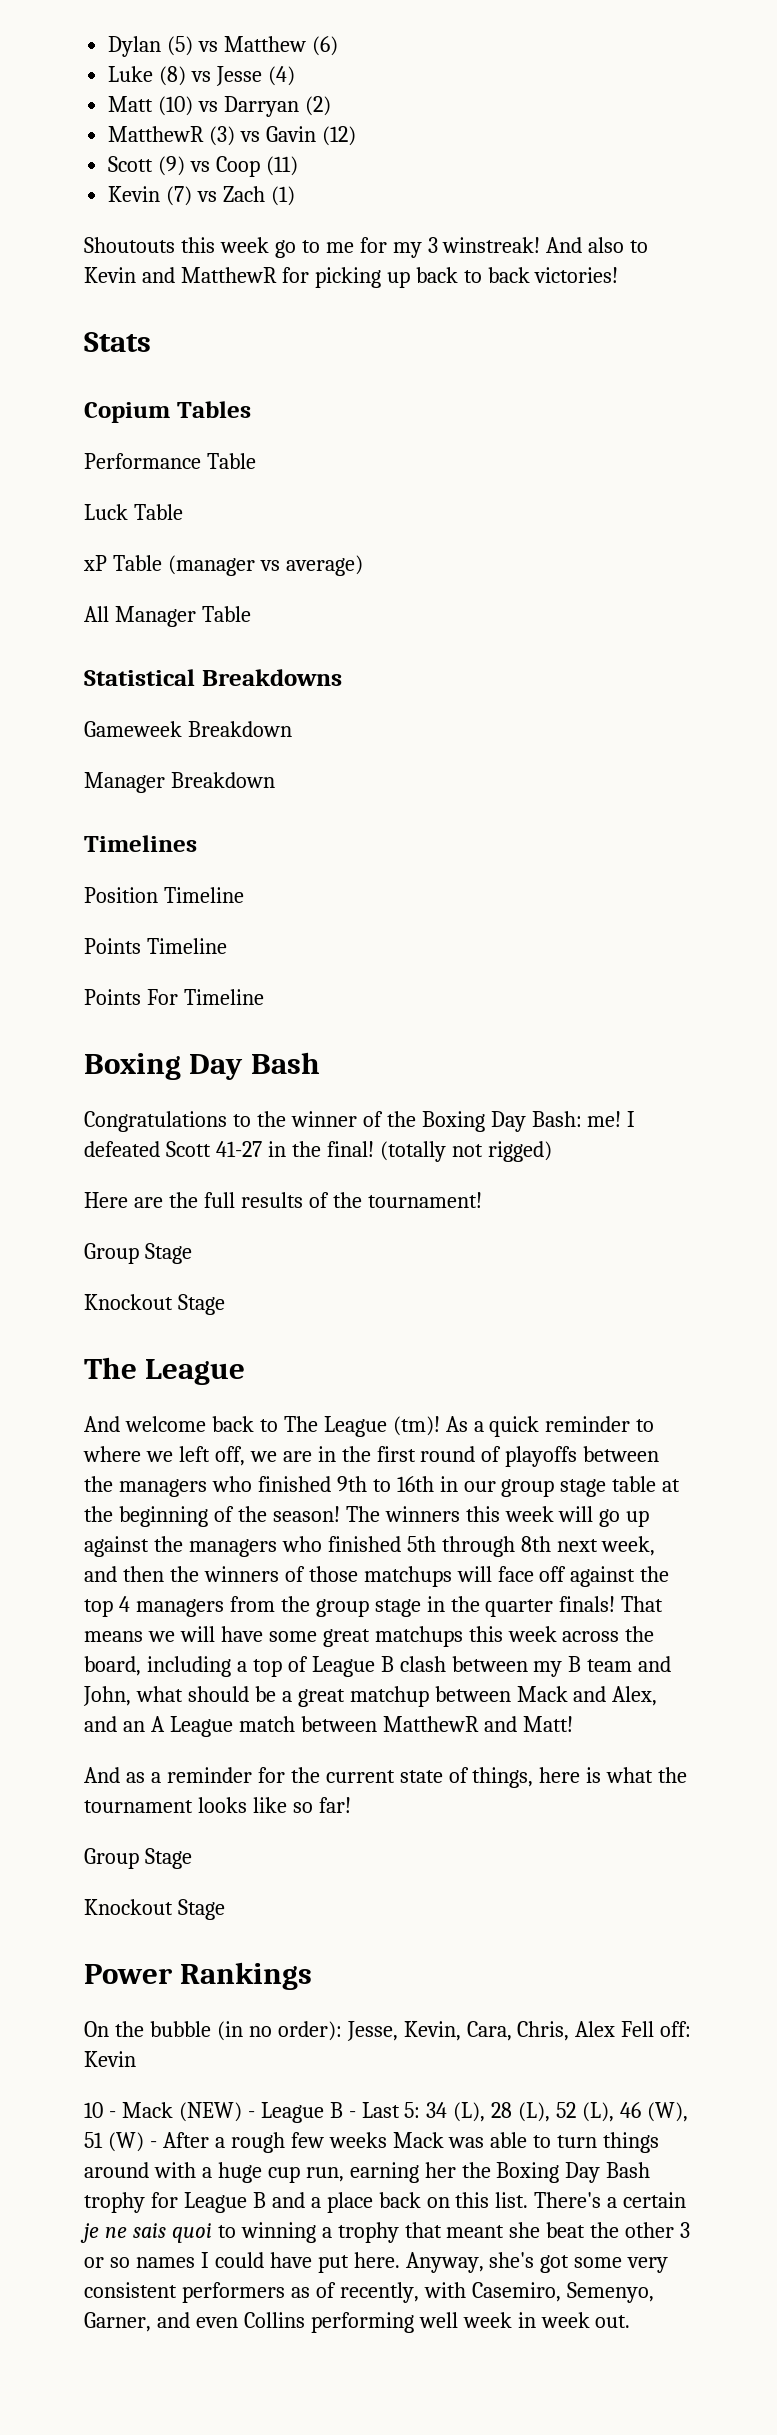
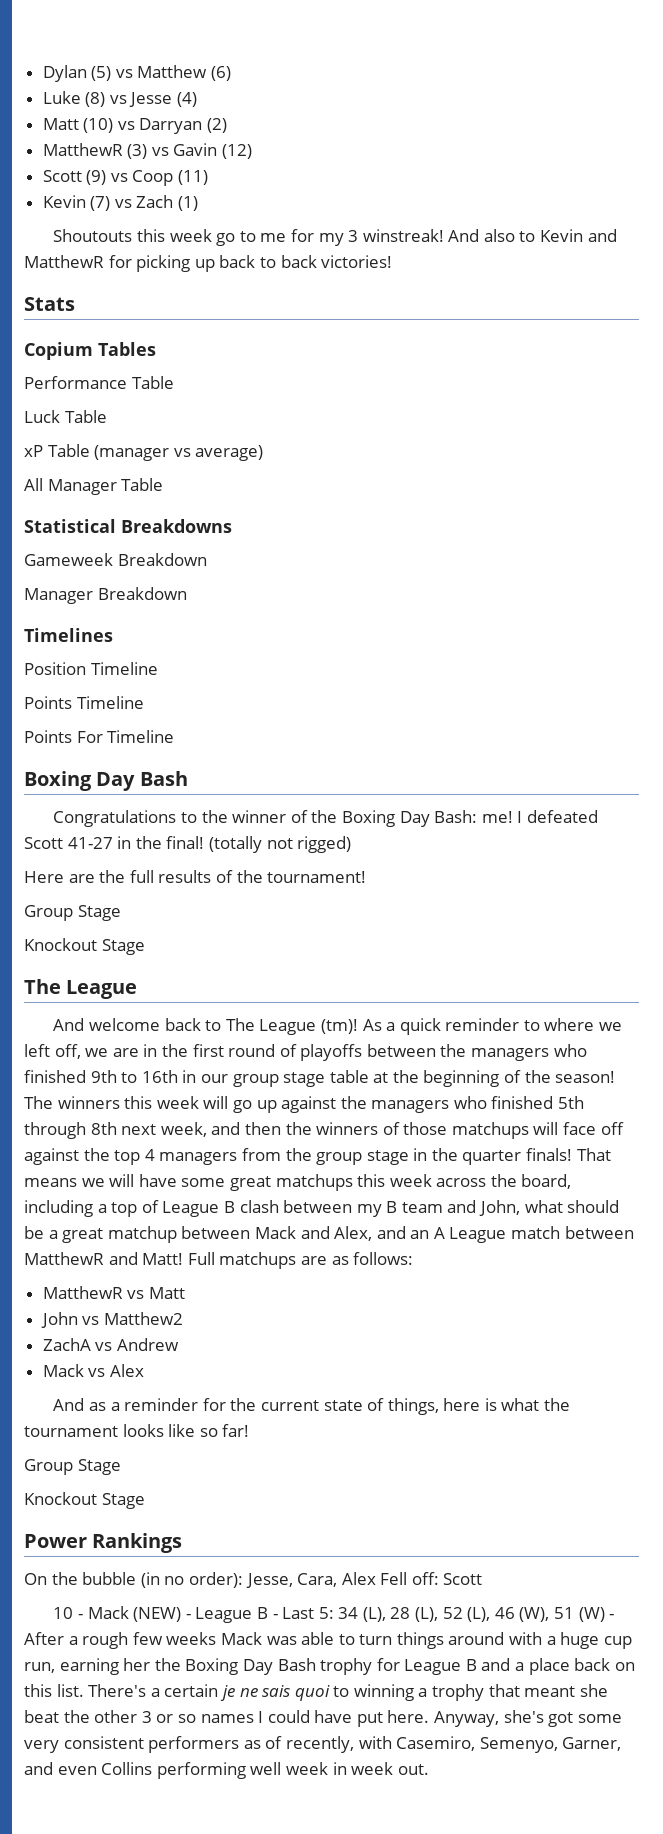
+ Full matchups are as follows:
+ MatthewR vs Matt
+ John vs Matthew2
+ ZachA vs Andrew
+ Mack vs Alex
- On the bubble (in no order): Jesse, Kevin, Cara, Chris, Alex Fell off: Kevin
+ On the bubble (in no order): Jesse, Cara, Alex Fell off: Scott

